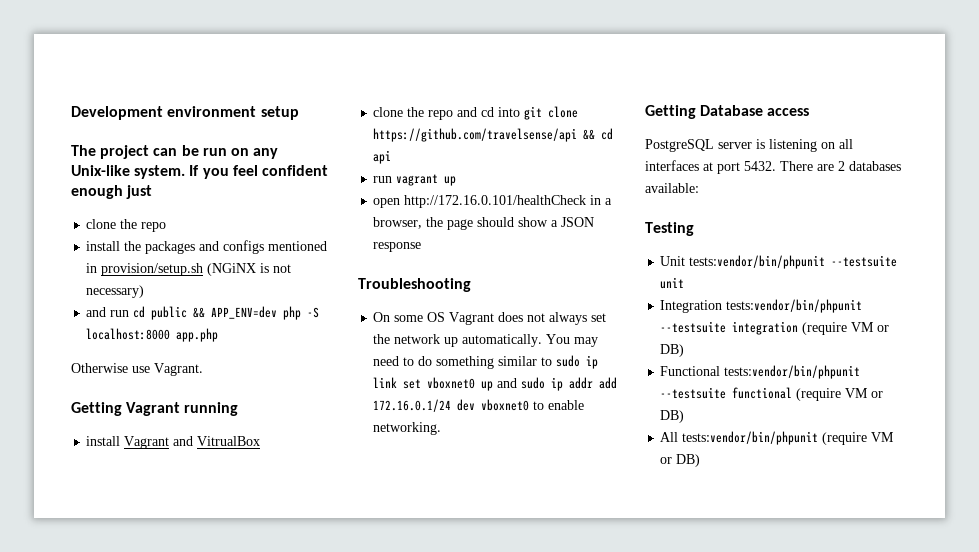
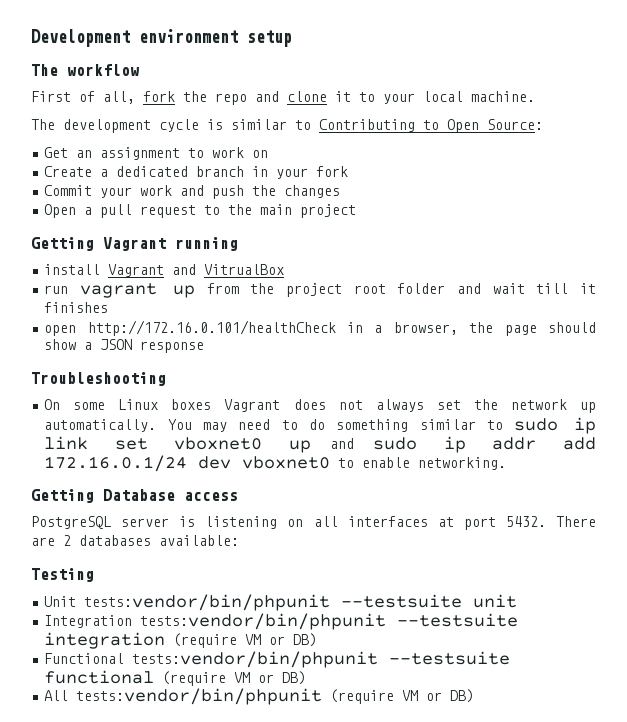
- The project can be run on any Unix-like system. If you feel confident enough just
- clone the repo
- install the packages and configs mentioned in provision/setup.sh (NGiNX is not necessary)
- and run cd public && APP_ENV=dev php -S localhost:8000 app.php
- Otherwise use Vagrant.
+ The workflow
+ First of all, fork the repo and clone it to your local machine.
+ The development cycle is similar to Contributing to Open Source:
+ Get an assignment to work on
+ Create a dedicated branch in your fork
+ Commit your work and push the changes
+ Open a pull request to the main project
- clone the repo and cd into git clone https://github.com/travelsense/api && cd api
- run vagrant up
+ run vagrant up from the project root folder and wait till it finishes
- On some OS Vagrant does not always set the network up automatically.
+ On some Linux boxes Vagrant does not always set the network up automatically.

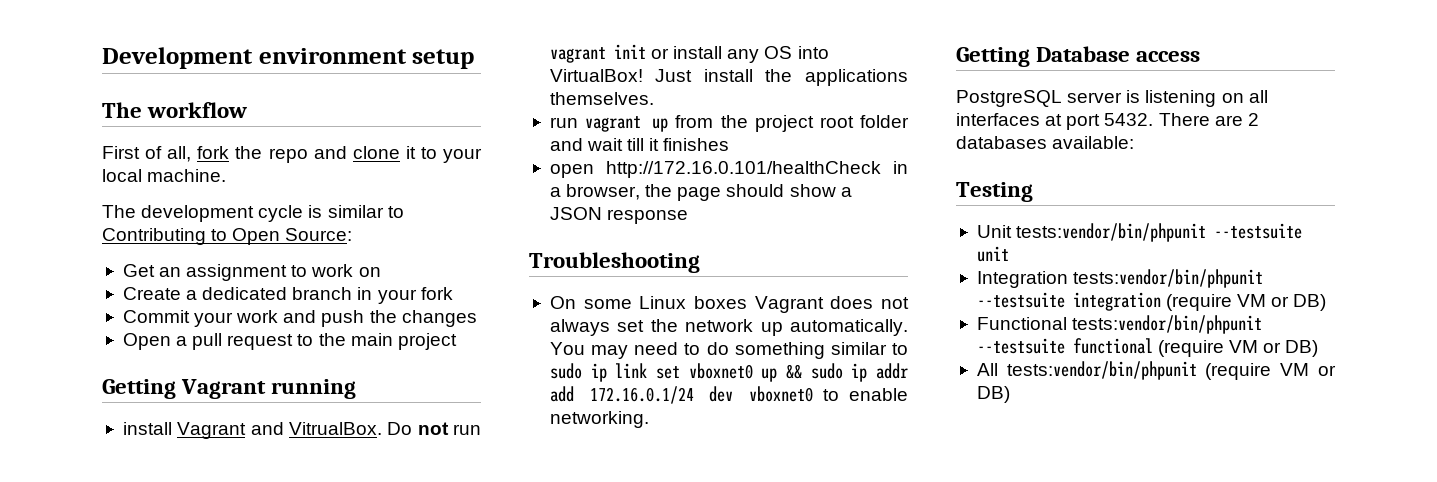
- install Vagrant and VitrualBox
+ install Vagrant and VitrualBox. Do not run vagrant init or install any OS into VirtualBox! Just install the applications themselves.
- You may need to do something similar to sudo ip link set vboxnet0 up and sudo ip addr add 172.16.0.1/24 dev vboxnet0 to enable networking.
+ You may need to do something similar to sudo ip link set vboxnet0 up && sudo ip addr add 172.16.0.1/24 dev vboxnet0 to enable networking.

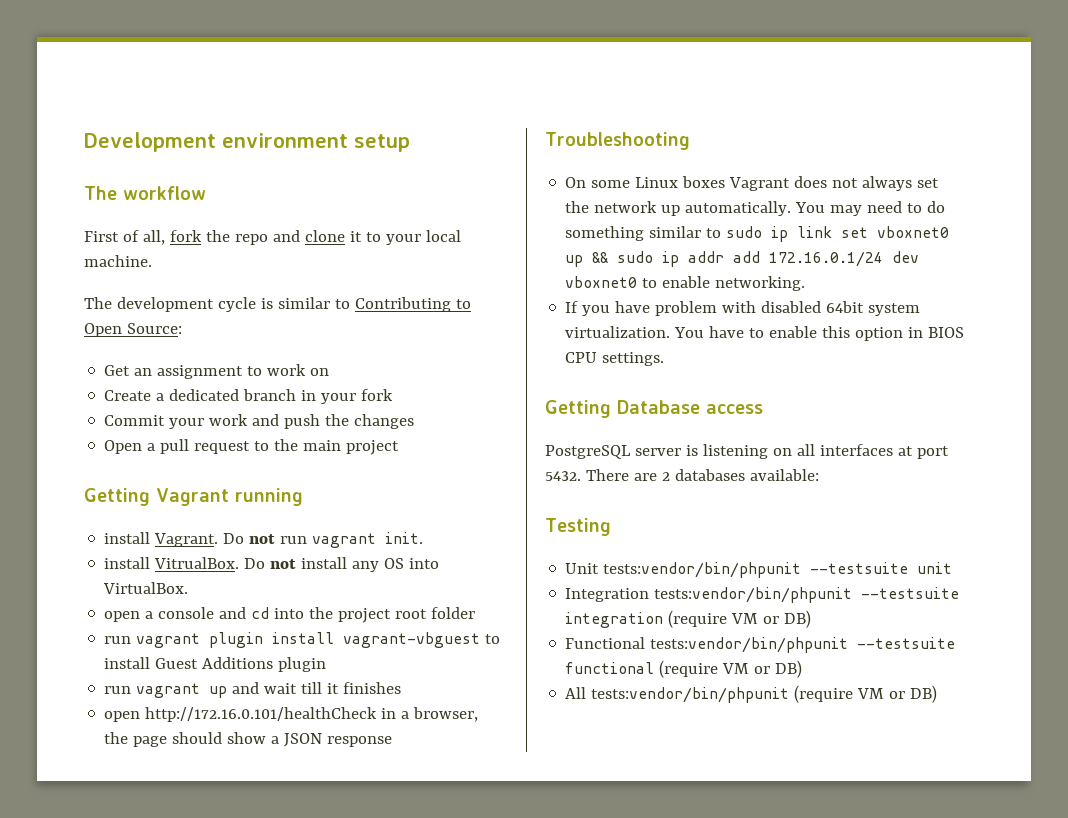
- install Vagrant and VitrualBox.
+ install Vagrant.
- Do not run vagrant init or install any OS into VirtualBox! Just install the applications themselves.
- run vagrant up from the project root folder and wait till it finishes
+ Do not run vagrant init.
+ install VitrualBox. Do not install any OS into VirtualBox.
+ open a console and cd into the project root folder
+ run vagrant plugin install vagrant-vbguest to install Guest Additions plugin
+ run vagrant up and wait till it finishes
+ If you have problem with disabled 64bit system virtualization. You have to enable this option in BIOS CPU settings.

